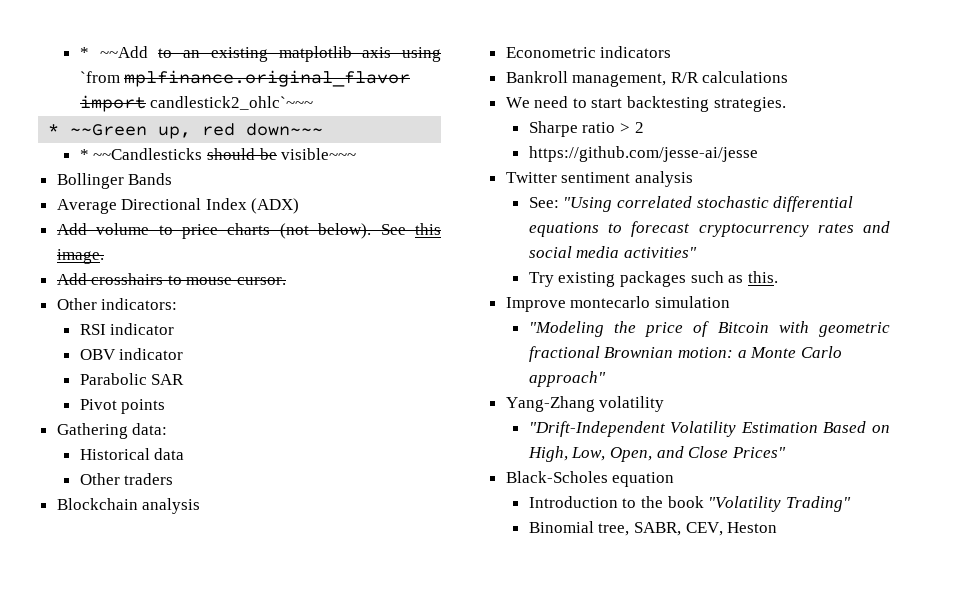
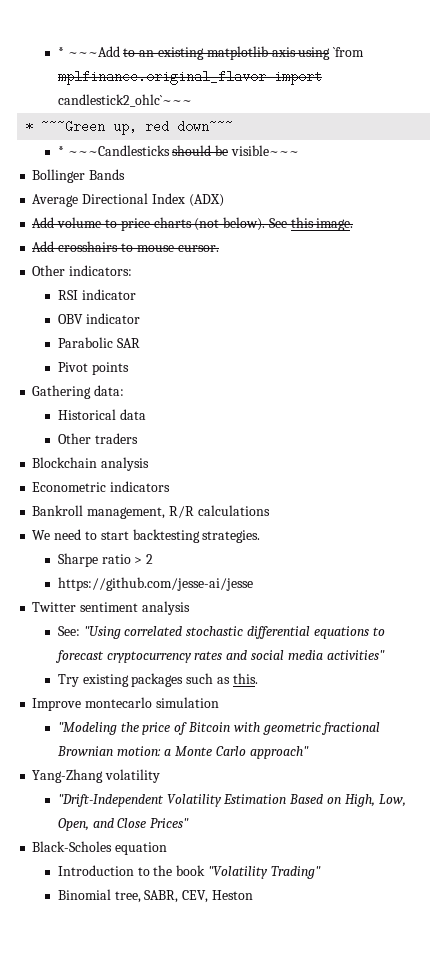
- * ~~Add to an existing matplotlib axis using `from mplfinance.original_flavor import candlestick2_ohlc`~~~
+ * ~~~Add to an existing matplotlib axis using `from mplfinance.original_flavor import candlestick2_ohlc`~~~
- * ~~Green up, red down~~~
+ * ~~~Green up, red down~~~
- * ~~Candlesticks should be visible~~~
+ * ~~~Candlesticks should be visible~~~

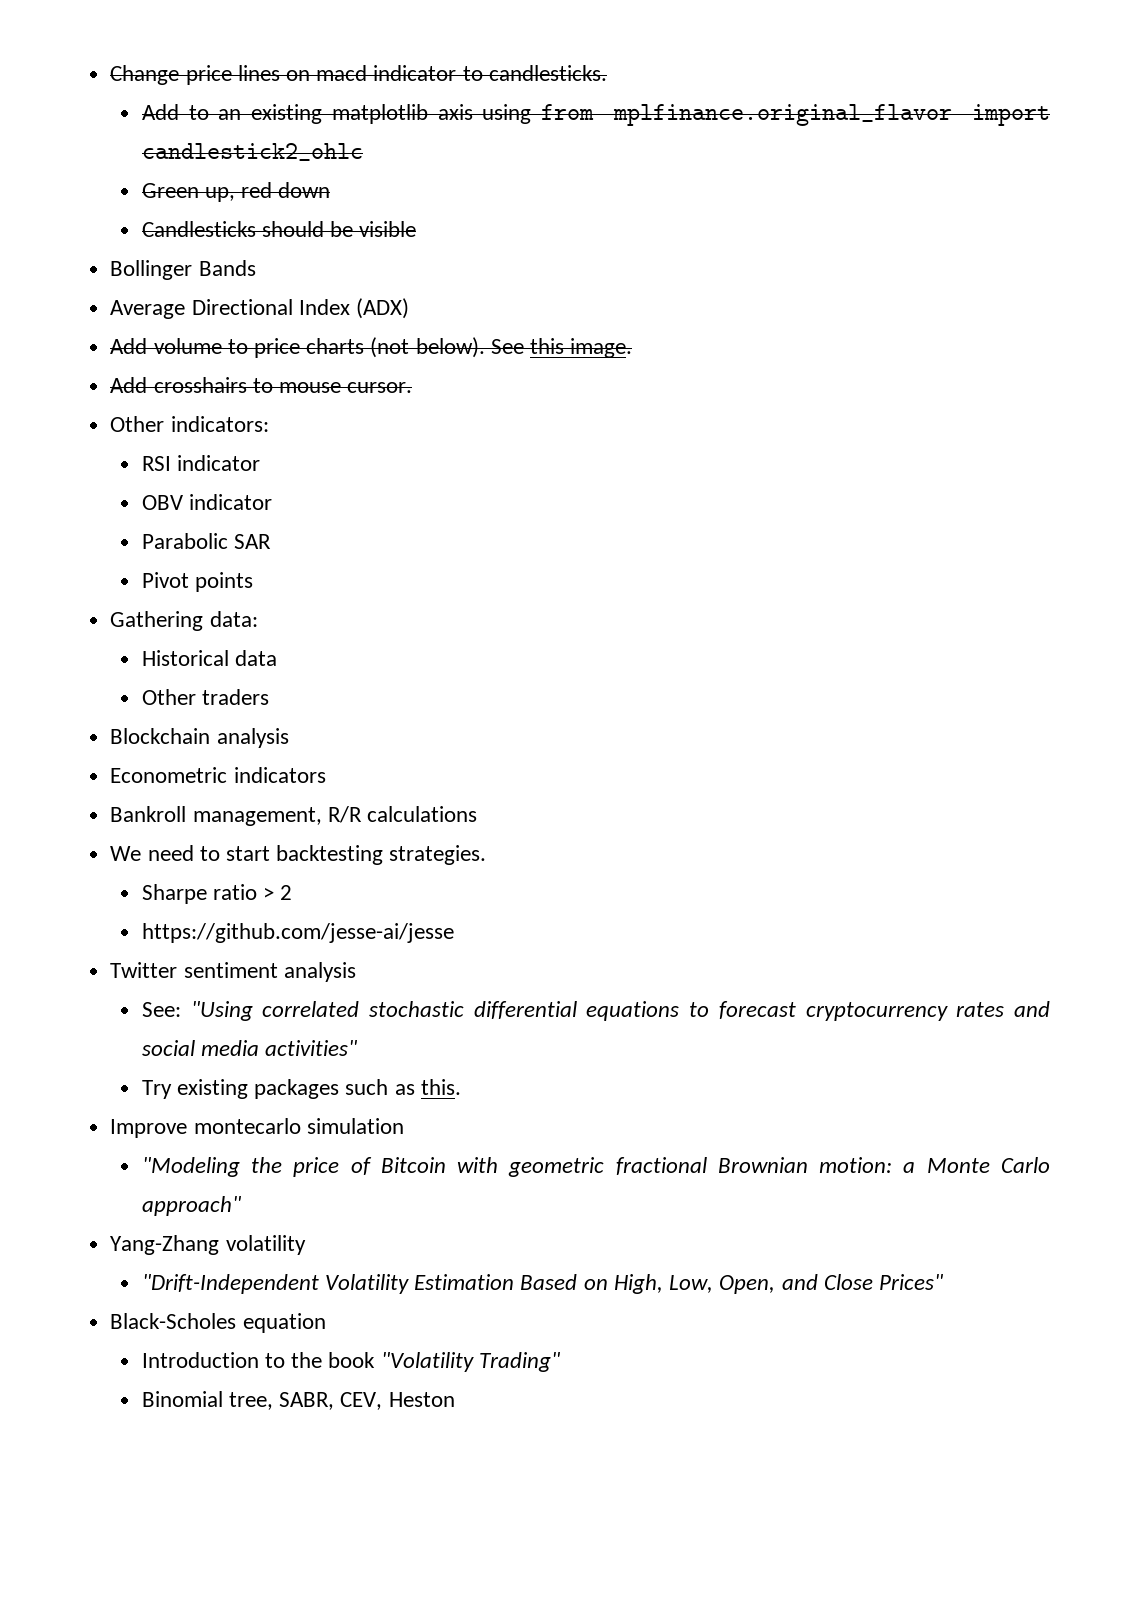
- * ~~~Add to an existing matplotlib axis using `from mplfinance.original_flavor import candlestick2_ohlc`~~~
- * ~~~Green up, red down~~~
- * ~~~Candlesticks should be visible~~~
+ Change price lines on macd indicator to candlesticks.
+ Add to an existing matplotlib axis using from mplfinance.original_flavor import candlestick2_ohlc
+ Green up, red down
+ Candlesticks should be visible

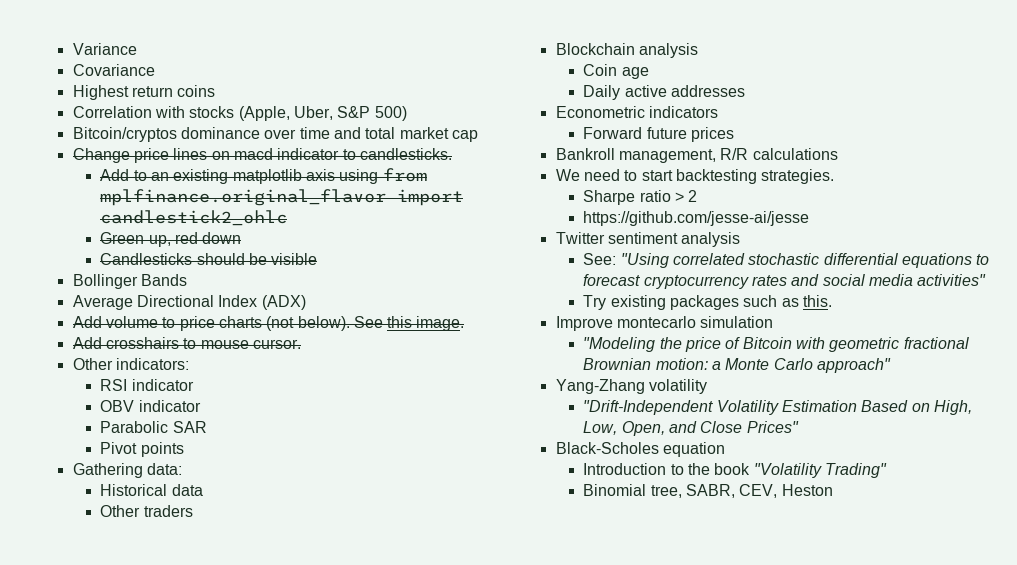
+ Variance
+ Covariance
+ Highest return coins
+ Correlation with stocks (Apple, Uber, S&P 500)
+ Bitcoin/cryptos dominance over time and total market cap
+ Coin age
+ Daily active addresses
+ Forward future prices

